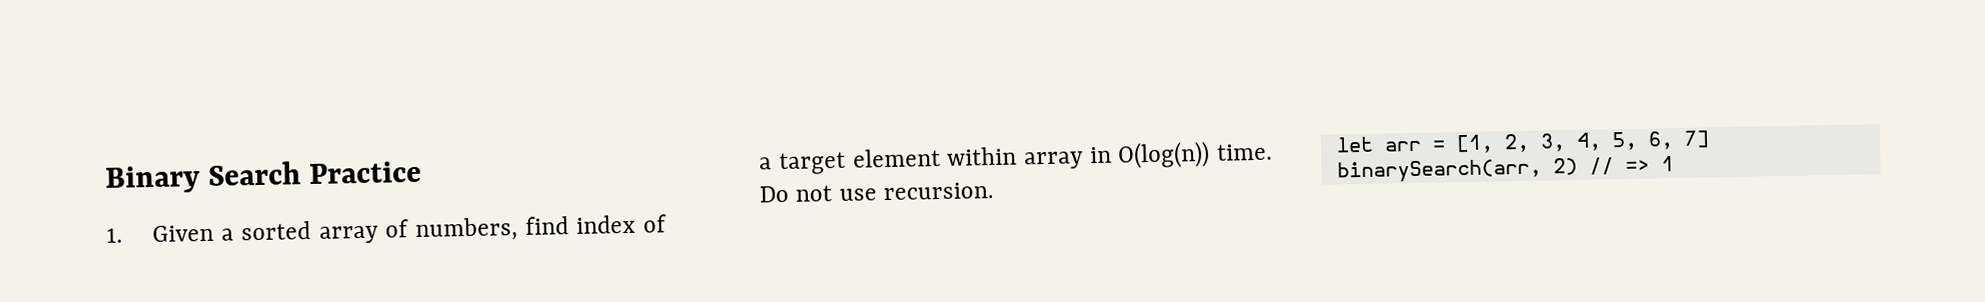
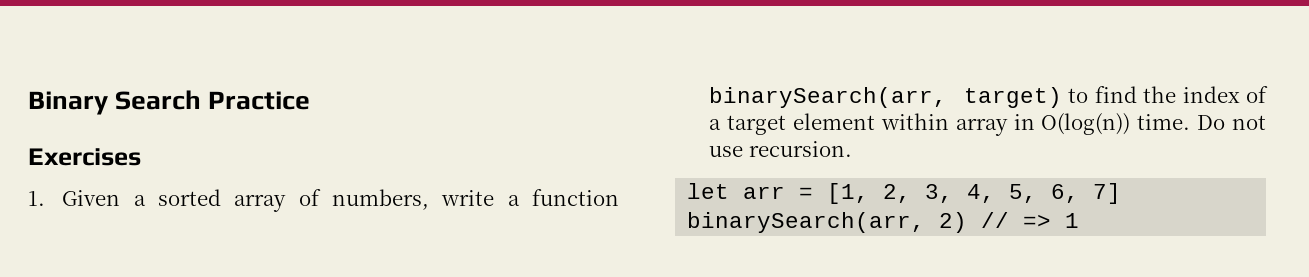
+ Exercises
- 1. Given a sorted array of numbers, find index of a target element within array in O(log(n)) time.
+ 1. Given a sorted array of numbers, write a function binarySearch(arr, target) to find the index of a target element within array in O(log(n)) time.

